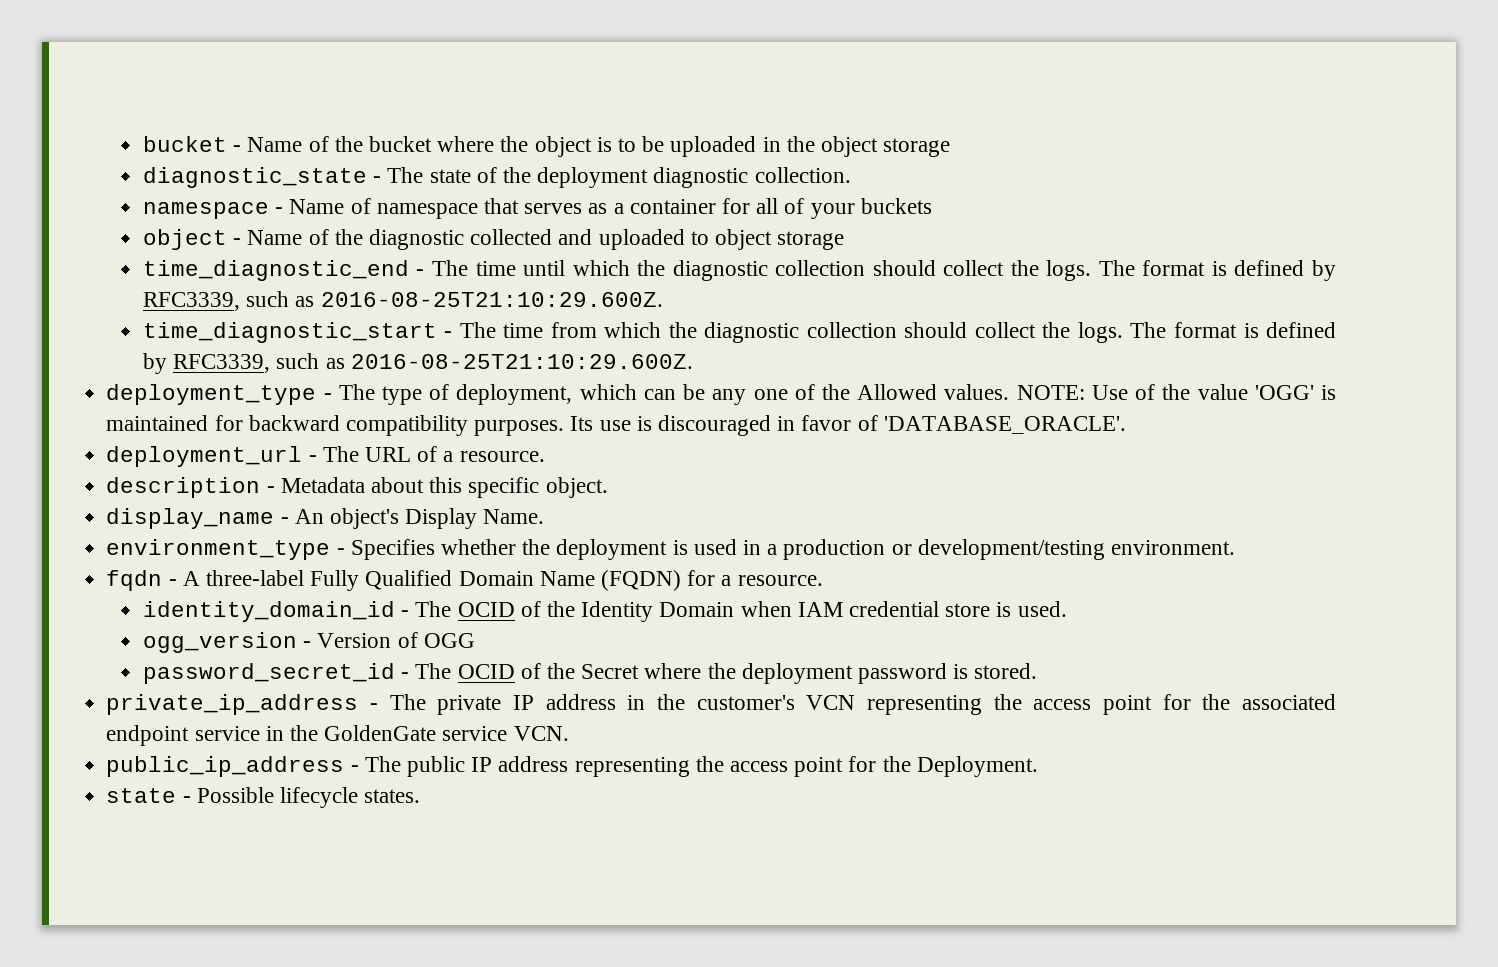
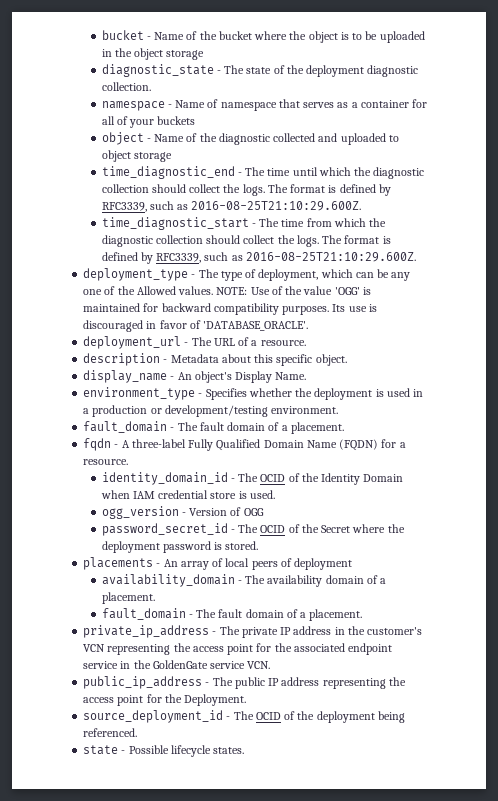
  environment_type - Specifies whether the deployment is used in a production or development/testing environment.
+ fault_domain - The fault domain of a placement.
+ placements - An array of local peers of deployment
+ availability_domain - The availability domain of a placement.
+ fault_domain - The fault domain of a placement.
+ source_deployment_id - The OCID of the deployment being referenced.

